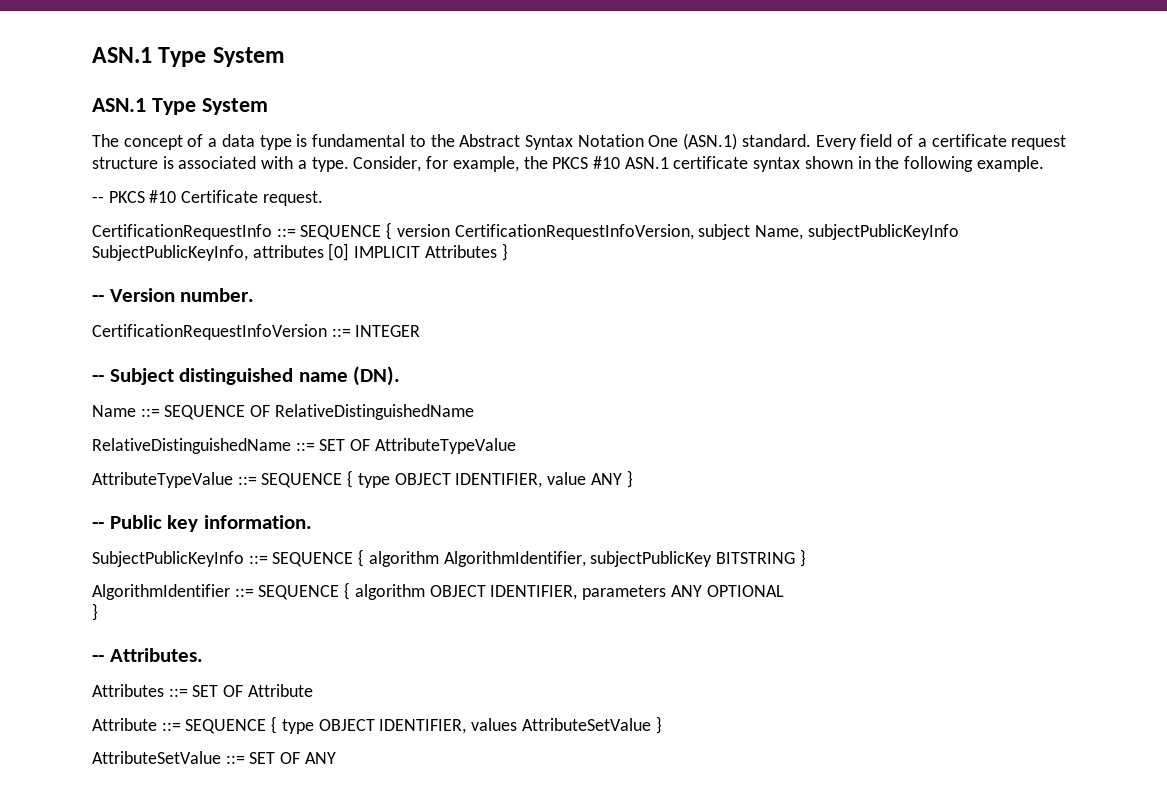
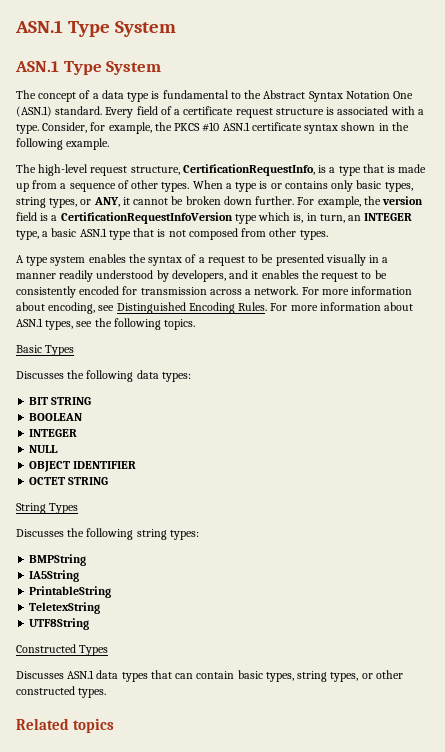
- -- PKCS #10 Certificate request.
- CertificationRequestInfo ::= SEQUENCE { version CertificationRequestInfoVersion, subject Name, subjectPublicKeyInfo SubjectPublicKeyInfo, attributes [0] IMPLICIT Attributes }
- -- Version number.
- CertificationRequestInfoVersion ::= INTEGER
- -- Subject distinguished name (DN).
- Name ::= SEQUENCE OF RelativeDistinguishedName
- RelativeDistinguishedName ::= SET OF AttributeTypeValue
- AttributeTypeValue ::= SEQUENCE { type OBJECT IDENTIFIER, value ANY }
- -- Public key information.
- SubjectPublicKeyInfo ::= SEQUENCE { algorithm AlgorithmIdentifier, subjectPublicKey BITSTRING }
- AlgorithmIdentifier ::= SEQUENCE { algorithm OBJECT IDENTIFIER, parameters ANY OPTIONAL
- }
- -- Attributes.
- Attributes ::= SET OF Attribute
- Attribute ::= SEQUENCE { type OBJECT IDENTIFIER, values AttributeSetValue }
- AttributeSetValue ::= SET OF ANY
+ The high-level request structure, CertificationRequestInfo, is a type that is made up from a sequence of other types. When a type is or contains only basic types, string types, or ANY, it cannot be broken down further. For example, the version field is a CertificationRequestInfoVersion type which is, in turn, an INTEGER type, a basic ASN.1 type that is not composed from other types.
+ A type system enables the syntax of a request to be presented visually in a manner readily understood by developers, and it enables the request to be consistently encoded for transmission across a network. For more information about encoding, see Distinguished Encoding Rules. For more information about ASN.1 types, see the following topics.
+ Basic Types
+ Discusses the following data types:
+ BIT STRING
+ BOOLEAN
+ INTEGER
+ NULL
+ OBJECT IDENTIFIER
+ OCTET STRING
+ String Types
+ Discusses the following string types:
+ BMPString
+ IA5String
+ PrintableString
+ TeletexString
+ UTF8String
+ Constructed Types
+ Discusses ASN.1 data types that can contain basic types, string types, or other constructed types.
+ Related topics

